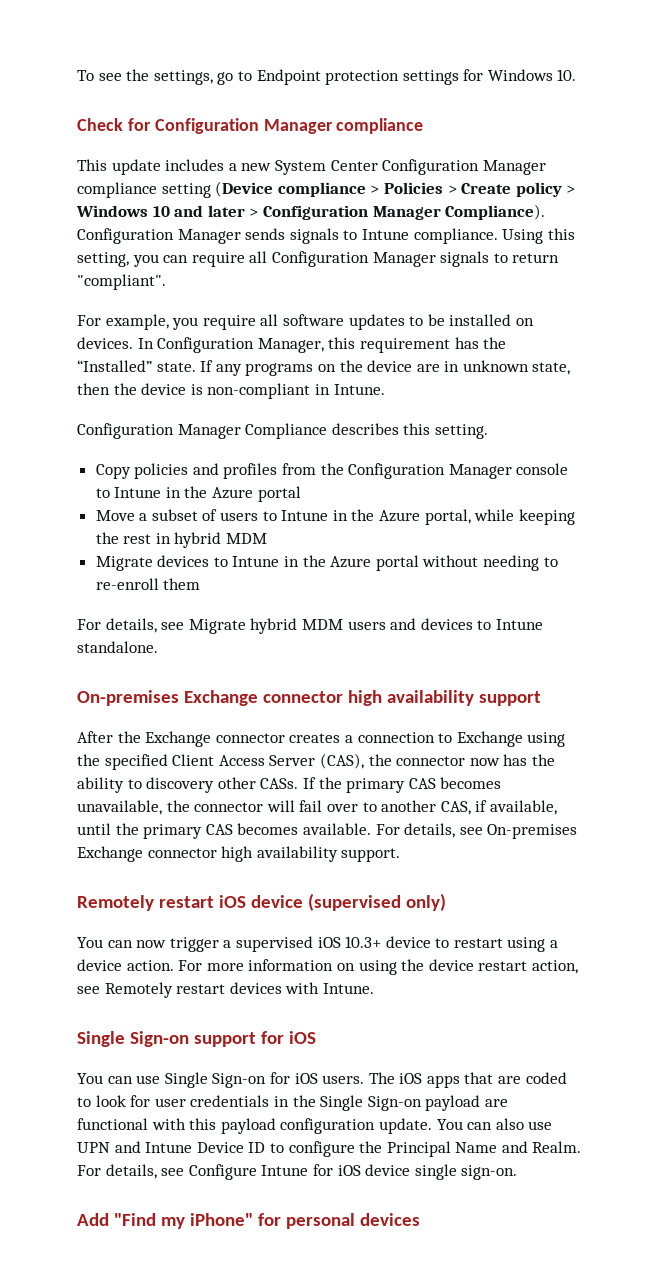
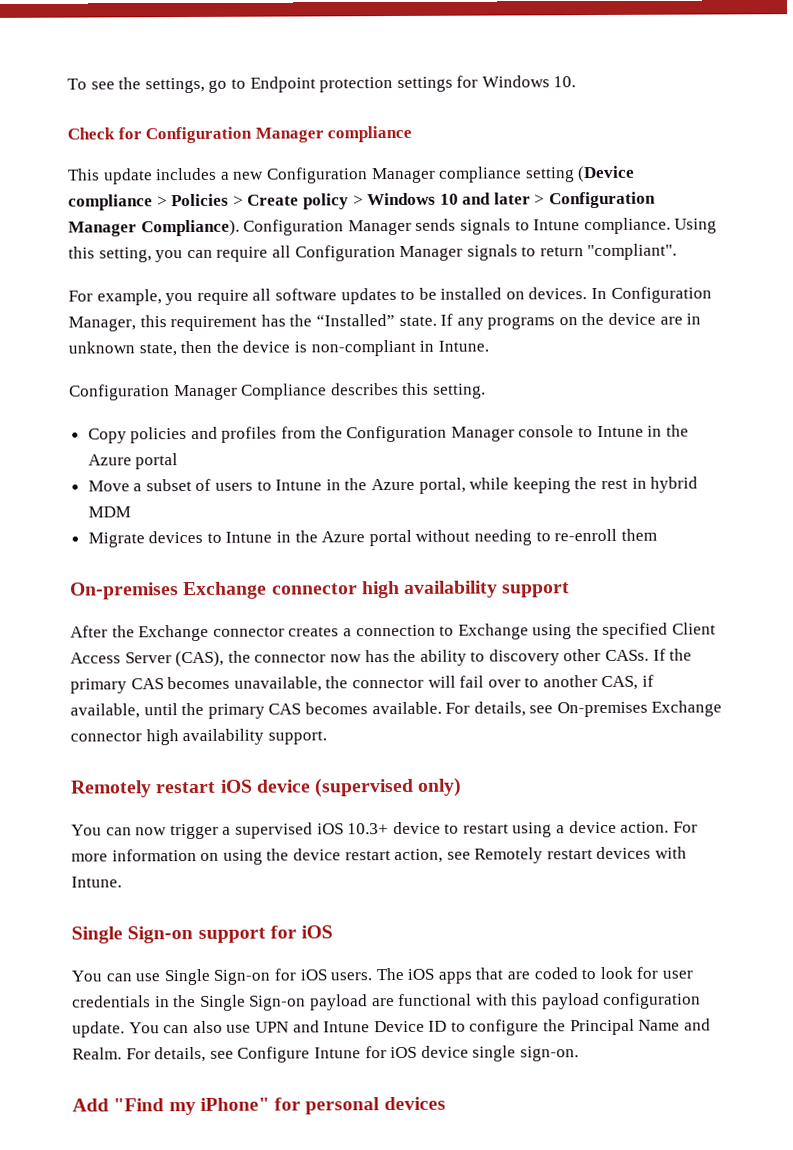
- This update includes a new System Center Configuration Manager compliance setting (Device compliance > Policies > Create policy > Windows 10 and later > Configuration Manager Compliance).
+ This update includes a new Configuration Manager compliance setting (Device compliance > Policies > Create policy > Windows 10 and later > Configuration Manager Compliance).
- For details, see Migrate hybrid MDM users and devices to Intune standalone.

